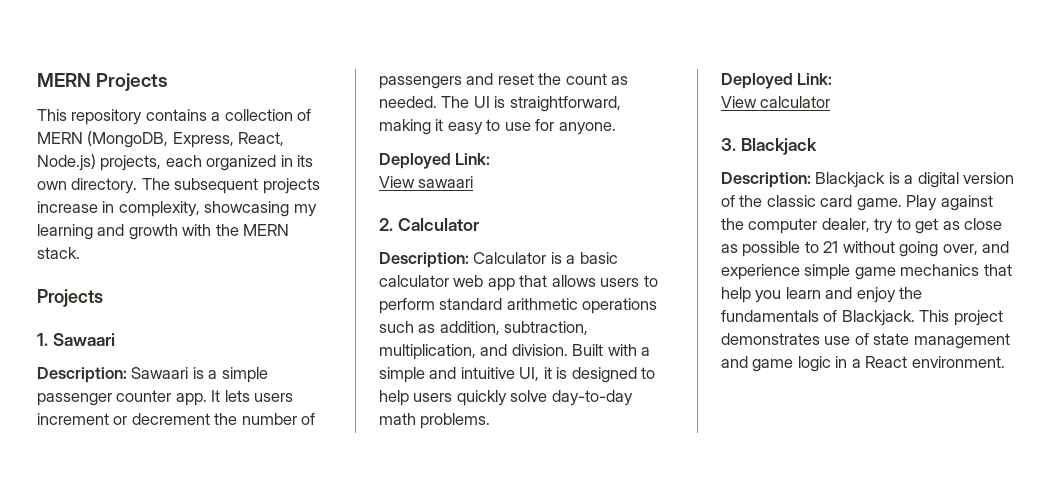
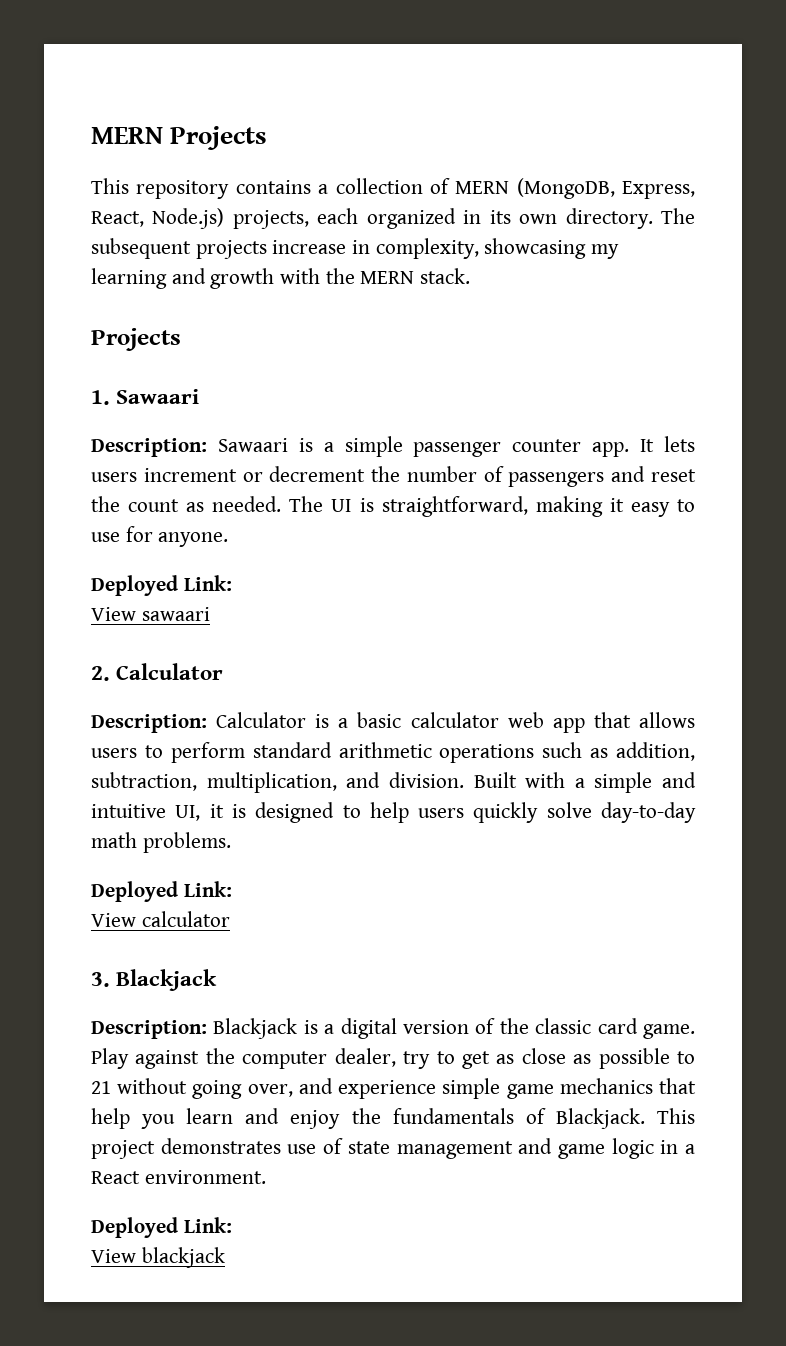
  This project demonstrates use of state management and game logic in a React environment.
+ Deployed Link:
+ View blackjack

